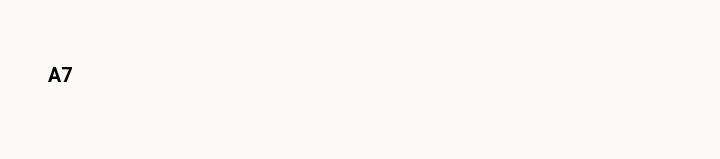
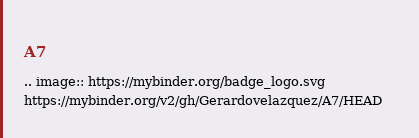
+ .. image:: https://mybinder.org/badge_logo.svg https://mybinder.org/v2/gh/Gerardovelazquez/A7/HEAD

